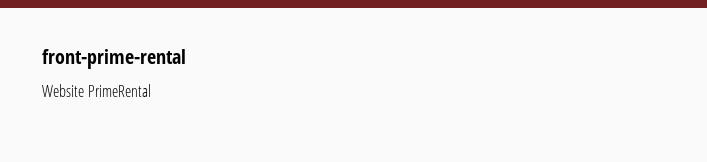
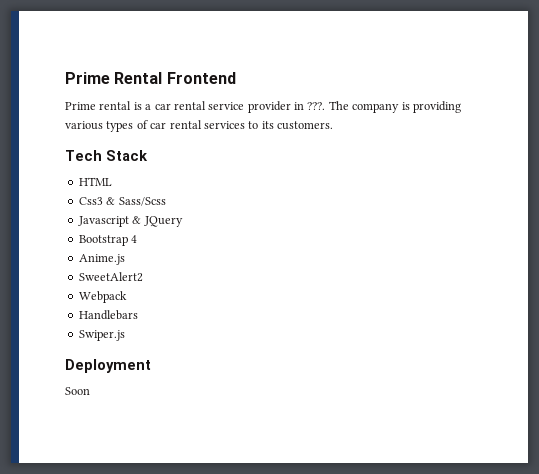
- front-prime-rental
- Website PrimeRental
+ Prime Rental Frontend
+ Prime rental is a car rental service provider in ???. The company is providing various types of car rental services to its customers.
+ Tech Stack
+ HTML
+ Css3 & Sass/Scss
+ Javascript & JQuery
+ Bootstrap 4
+ Anime.js
+ SweetAlert2
+ Webpack
+ Handlebars
+ Swiper.js
+ Deployment
+ Soon

